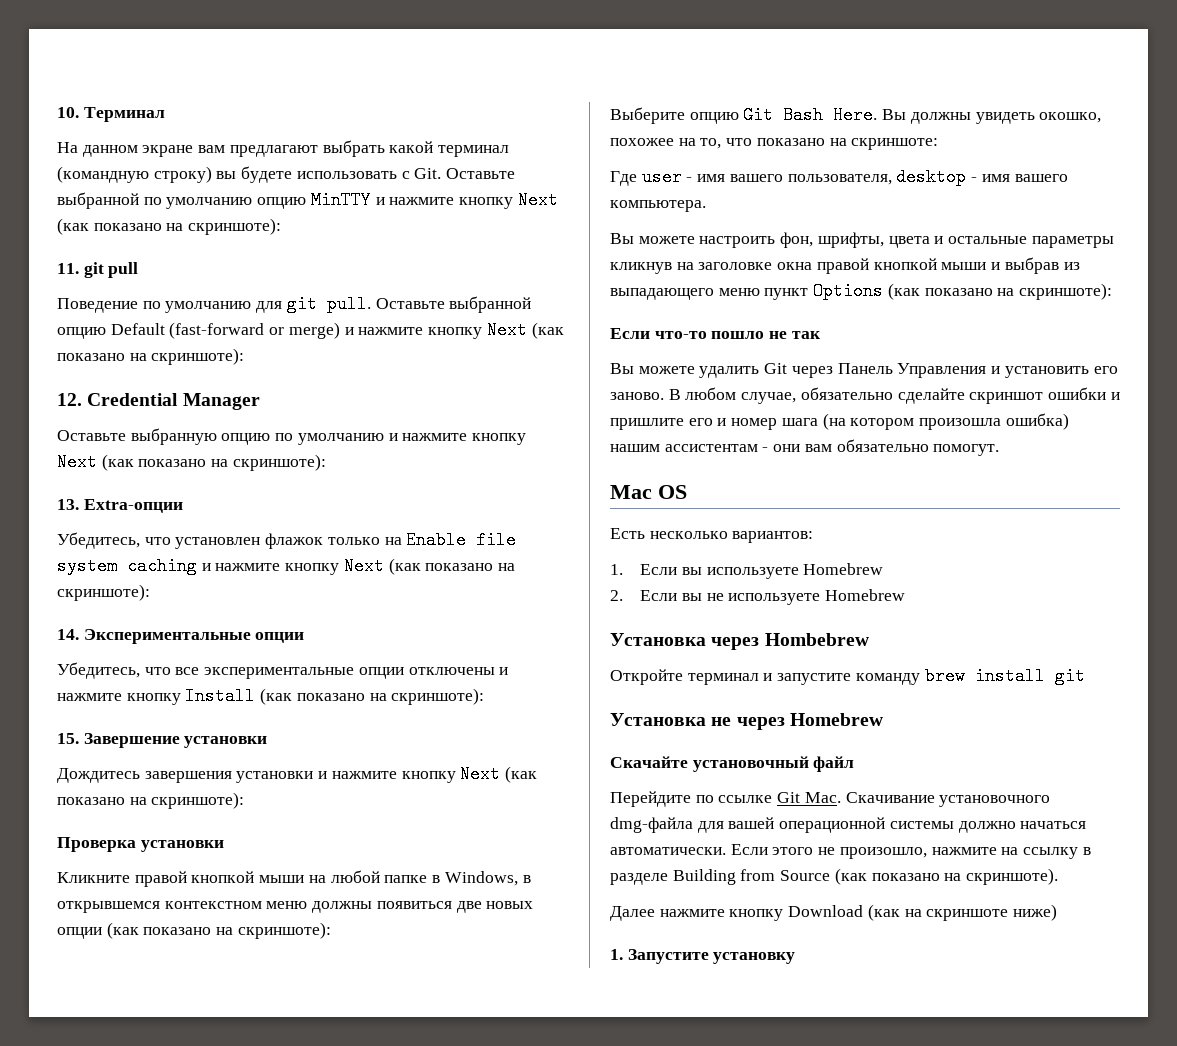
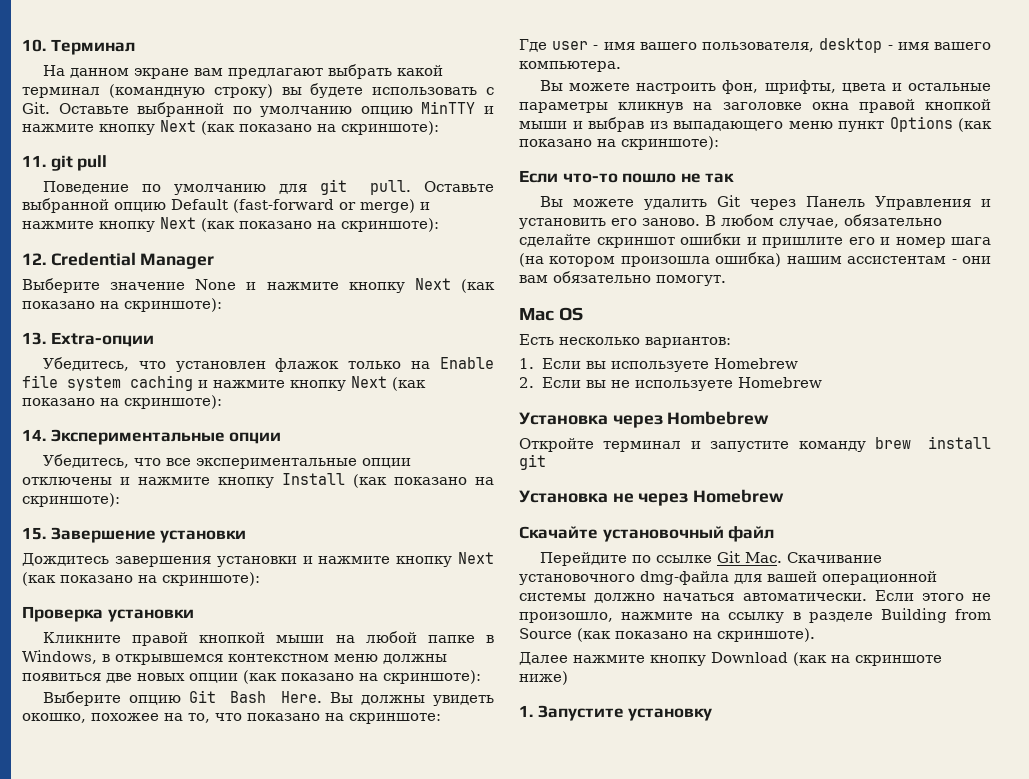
- Оставьте выбранную опцию по умолчанию и нажмите кнопку Next (как показано на скриншоте):
+ Выберите значение None и нажмите кнопку Next (как показано на скриншоте):

